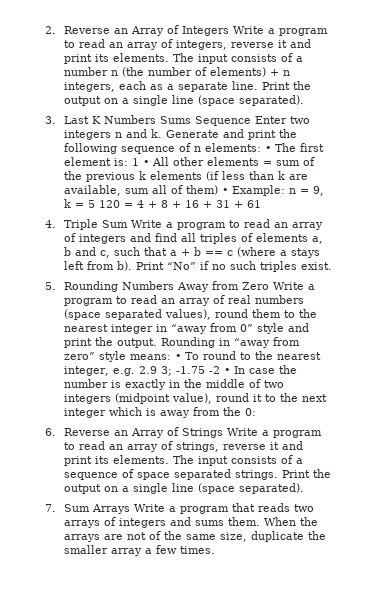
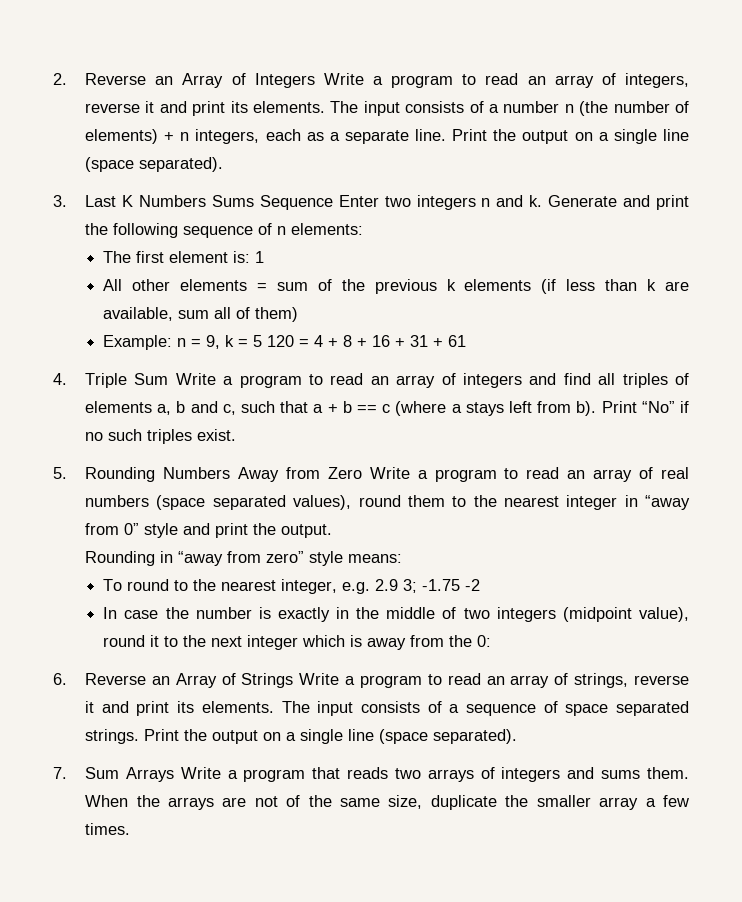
- Generate and print the following sequence of n elements: • The first element is: 1 • All other elements = sum of the previous k elements (if less than k are available, sum all of them) • Example: n = 9, k = 5 120 = 4 + 8 + 16 + 31 + 61
+ Generate and print the following sequence of n elements:
+ The first element is: 1
+ All other elements = sum of the previous k elements (if less than k are available, sum all of them)
+ Example: n = 9, k = 5 120 = 4 + 8 + 16 + 31 + 61
- 5. Rounding Numbers Away from Zero Write a program to read an array of real numbers (space separated values), round them to the nearest integer in “away from 0” style and print the output. Rounding in “away from zero” style means: • To round to the nearest integer, e.g. 2.9 3;
+ 5. Rounding Numbers Away from Zero Write a program to read an array of real numbers (space separated values), round them to the nearest integer in “away from 0” style and print the output.
+ Rounding in “away from zero” style means:
+ To round to the nearest integer, e.g. 2.9 3;
- -1.75 -2 • In case the number is exactly in the middle of two integers (midpoint value), round it to the next integer which is away from the 0:
+ -1.75 -2
+ In case the number is exactly in the middle of two integers (midpoint value), round it to the next integer which is away from the 0:

